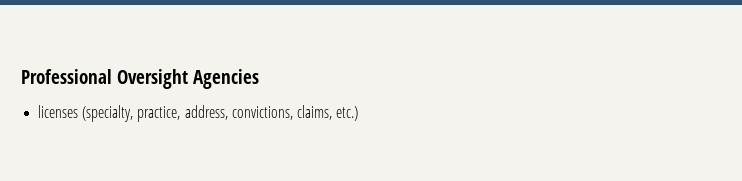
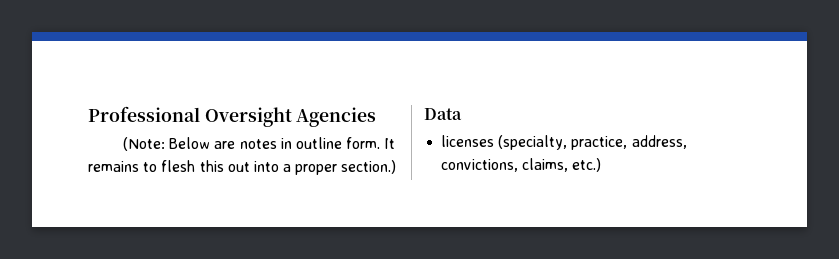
+ (Note: Below are notes in outline form. It remains to flesh this out into a proper section.)
+ Data

